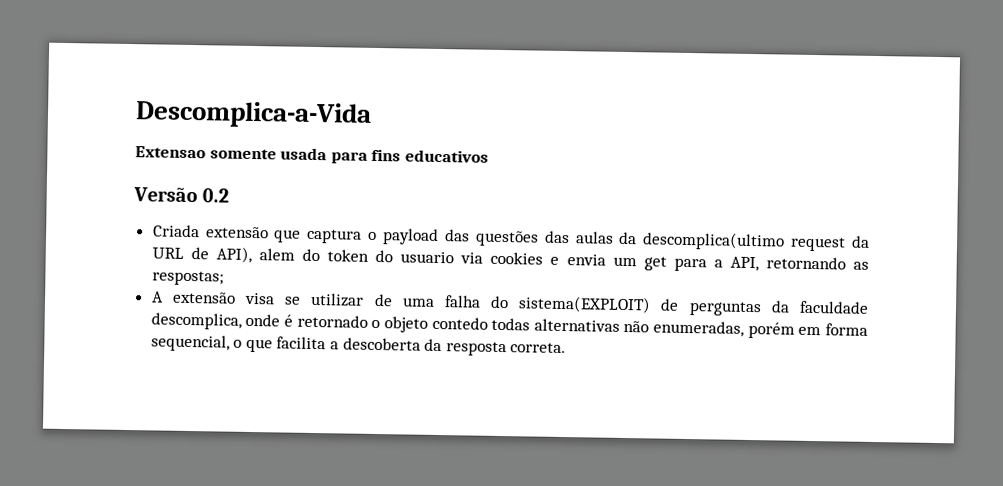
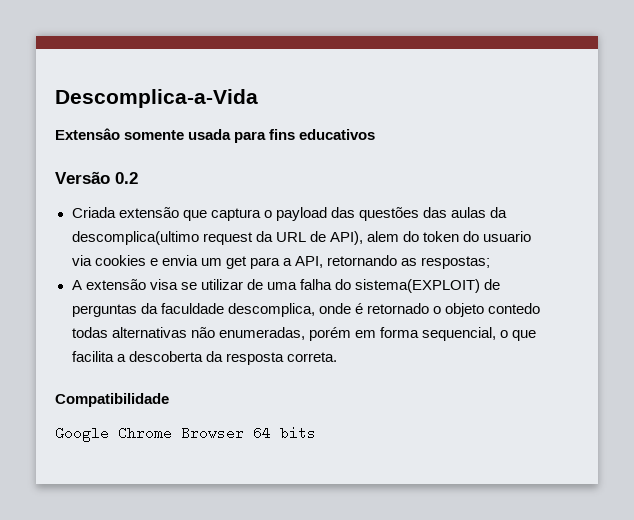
- Extensao somente usada para fins educativos
+ Extensâo somente usada para fins educativos
+ Compatibilidade
+ Google Chrome Browser 64 bits

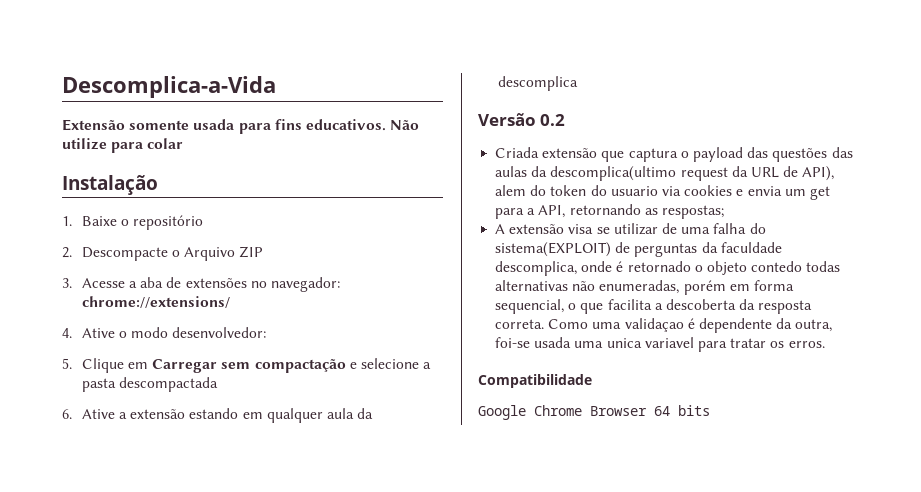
- Extensâo somente usada para fins educativos
+ Extensão somente usada para fins educativos. Não utilize para colar
+ Instalação
+ 1. Baixe o repositório
+ 2. Descompacte o Arquivo ZIP
+ 3. Acesse a aba de extensões no navegador: chrome://extensions/
+ 4. Ative o modo desenvolvedor:
+ 5. Clique em Carregar sem compactação e selecione a pasta descompactada
+ 6. Ative a extensão estando em qualquer aula da descomplica
+ Como uma validaçao é dependente da outra, foi-se usada uma unica variavel para tratar os erros.

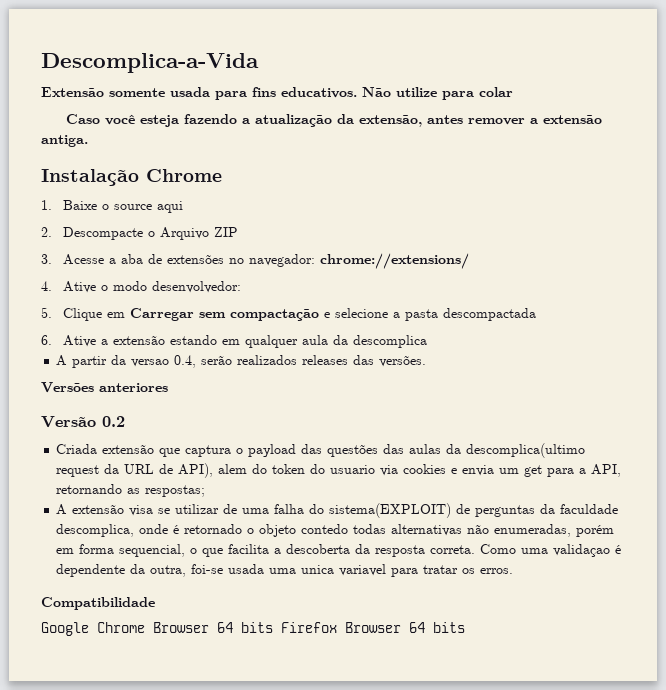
+ Caso você esteja fazendo a atualização da extensão, antes remover a extensão antiga.
- Instalação
+ Instalação Chrome
- 1. Baixe o repositório
+ 1. Baixe o source aqui
+ A partir da versao 0.4, serão realizados releases das versões.
+ Versões anteriores
- Google Chrome Browser 64 bits
+ Google Chrome Browser 64 bits Firefox Browser 64 bits

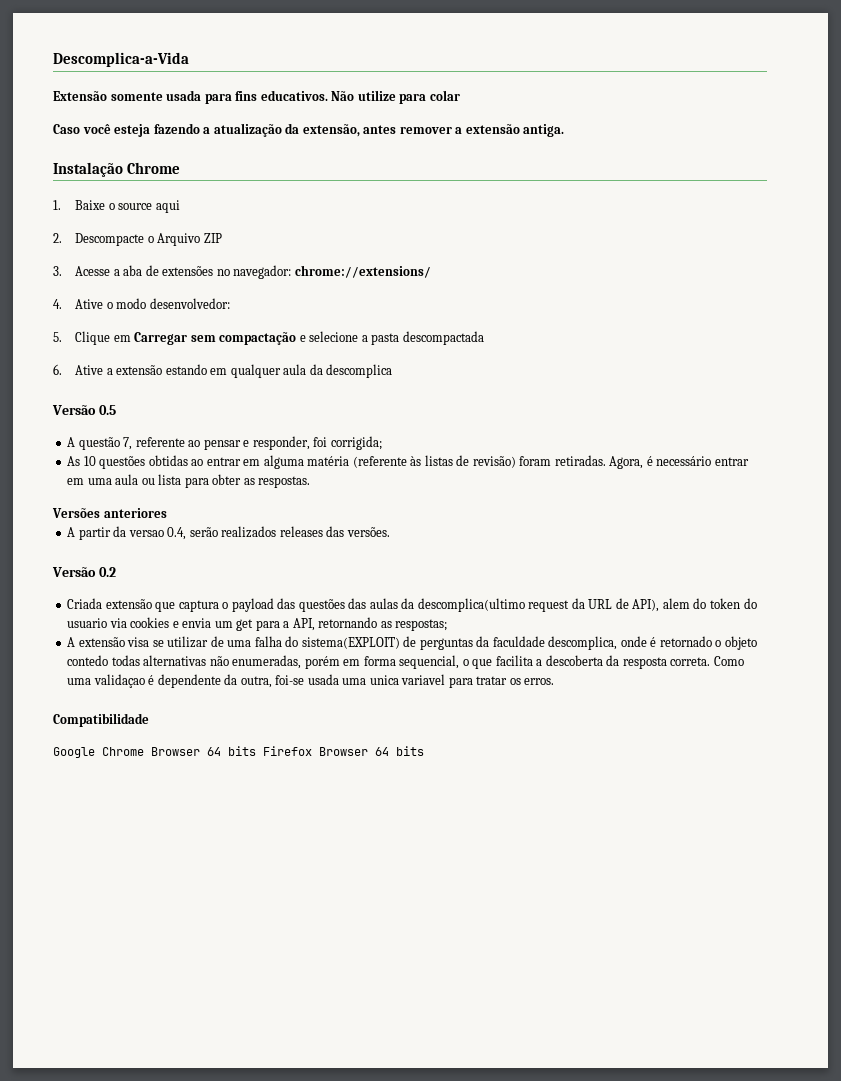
+ Versão 0.5
+ A questão 7, referente ao pensar e responder, foi corrigida;
+ As 10 questões obtidas ao entrar em alguma matéria (referente às listas de revisão) foram retiradas. Agora, é necessário entrar em uma aula ou lista para obter as respostas.
+ Versões anteriores
- Versões anteriores

